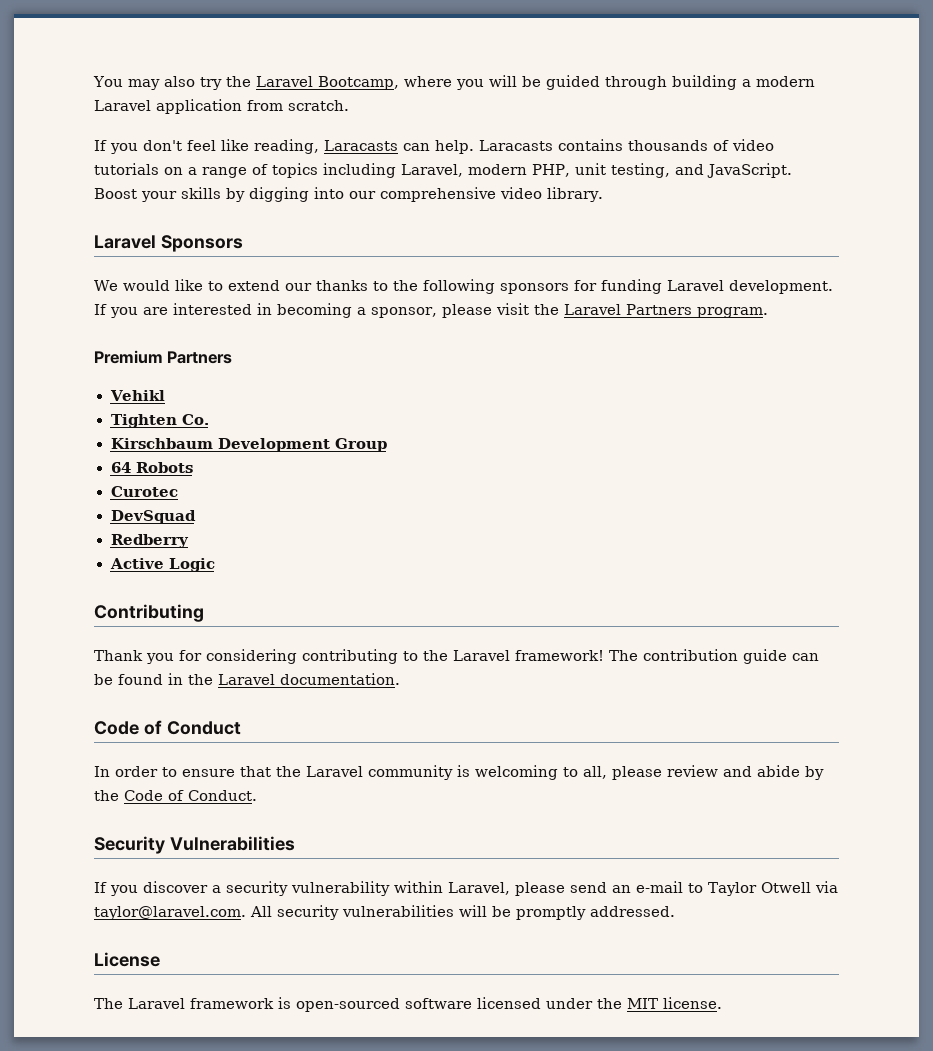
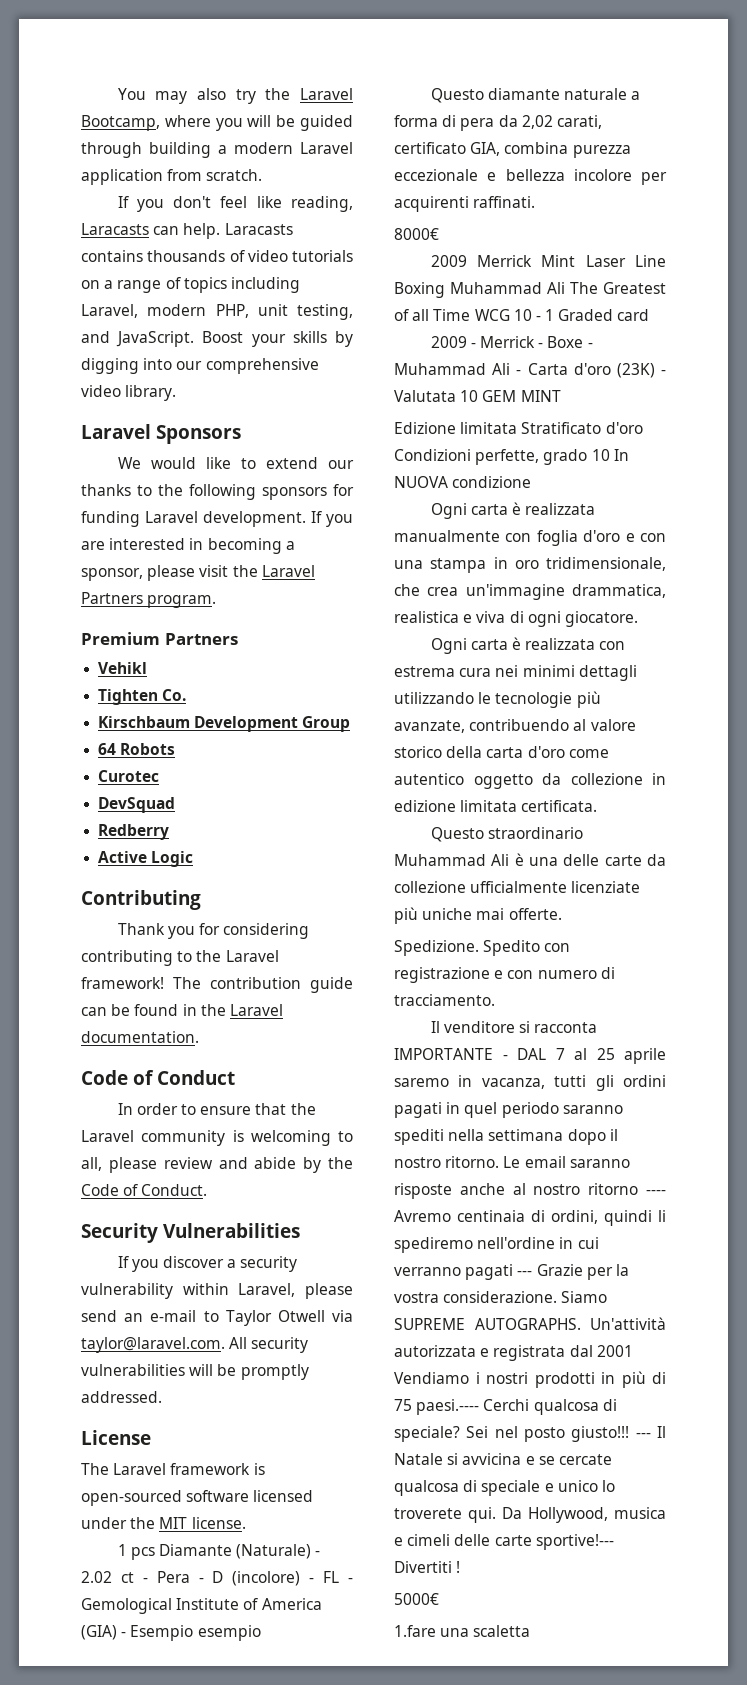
+ 1 pcs Diamante (Naturale) - 2.02 ct - Pera - D (incolore) - FL - Gemological Institute of America (GIA) - Esempio esempio
+ Questo diamante naturale a forma di pera da 2,02 carati, certificato GIA, combina purezza eccezionale e bellezza incolore per acquirenti raffinati.
+ 8000€
+ 2009 Merrick Mint Laser Line Boxing Muhammad Ali The Greatest of all Time WCG 10 - 1 Graded card
+ 2009 - Merrick - Boxe - Muhammad Ali - Carta d'oro (23K) - Valutata 10 GEM MINT
+ Edizione limitata Stratificato d'oro Condizioni perfette, grado 10 In NUOVA condizione
+ Ogni carta è realizzata manualmente con foglia d'oro e con una stampa in oro tridimensionale, che crea un'immagine drammatica, realistica e viva di ogni giocatore.
+ Ogni carta è realizzata con estrema cura nei minimi dettagli utilizzando le tecnologie più avanzate, contribuendo al valore storico della carta d'oro come autentico oggetto da collezione in edizione limitata certificata.
+ Questo straordinario Muhammad Ali è una delle carte da collezione ufficialmente licenziate più uniche mai offerte.
+ Spedizione. Spedito con registrazione e con numero di tracciamento.
+ Il venditore si racconta IMPORTANTE - DAL 7 al 25 aprile saremo in vacanza, tutti gli ordini pagati in quel periodo saranno spediti nella settimana dopo il nostro ritorno. Le email saranno risposte anche al nostro ritorno ---- Avremo centinaia di ordini, quindi li spediremo nell'ordine in cui verranno pagati --- Grazie per la vostra considerazione. Siamo SUPREME AUTOGRAPHS. Un'attività autorizzata e registrata dal 2001 Vendiamo i nostri prodotti in più di 75 paesi.---- Cerchi qualcosa di speciale? Sei nel posto giusto!!! --- Il Natale si avvicina e se cercate qualcosa di speciale e unico lo troverete qui. Da Hollywood, musica e cimeli delle carte sportive!--- Divertiti !
+ 5000€
+ 1.fare una scaletta

